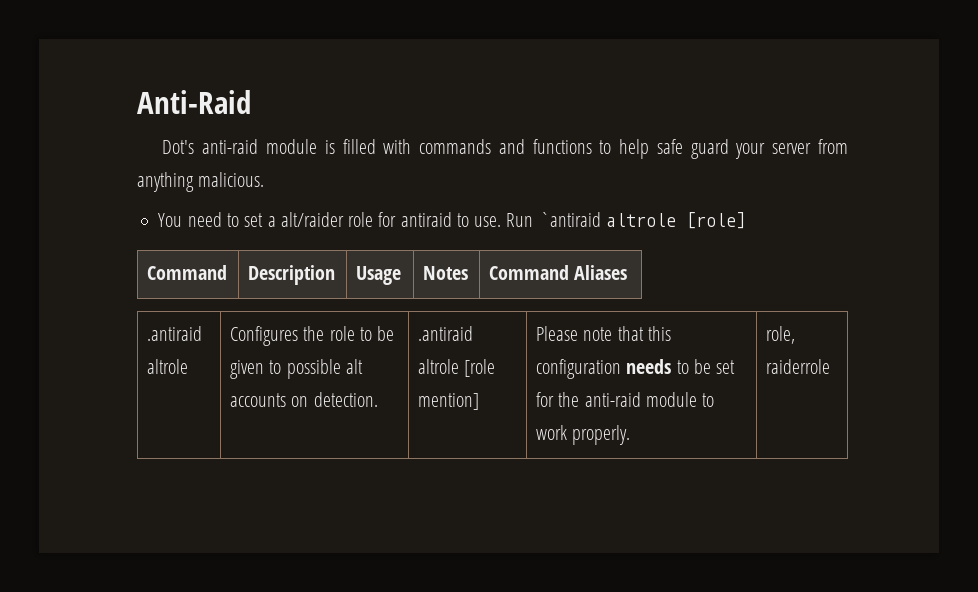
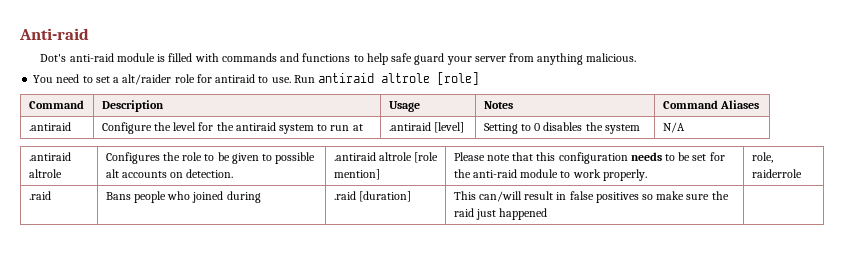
- Anti-Raid
+ Anti-raid
- Run `antiraid altrole [role]
+ Run antiraid altrole [role]
+ .antiraid | Configure the level for the antiraid system to run at | .antiraid [level] | Setting to 0 disables the system | N/A
+ .raid | Bans people who joined during | .raid [duration] | This can/will result in false positives so make sure the raid just happened |

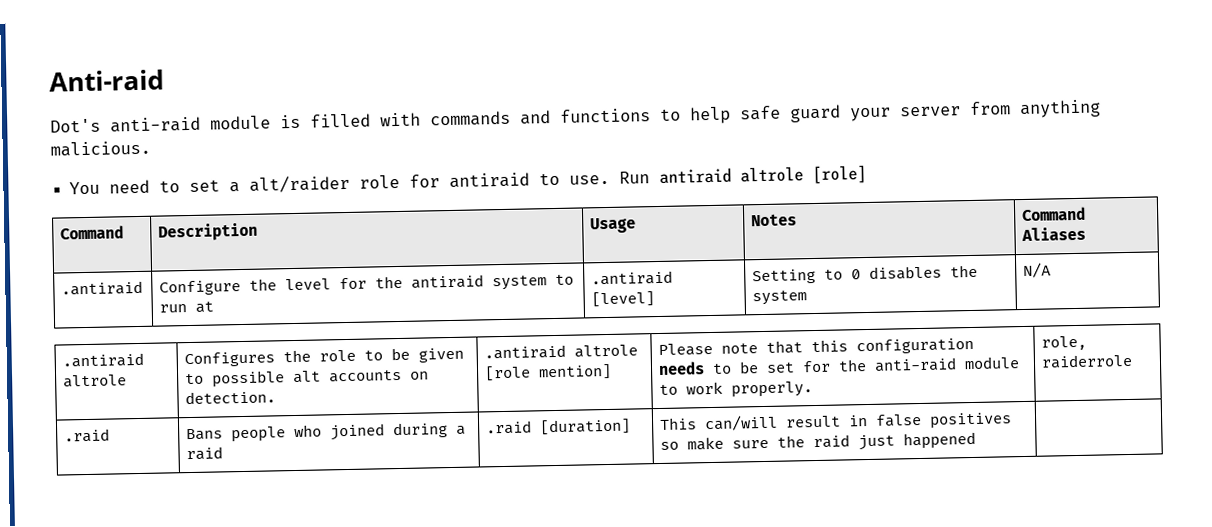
- .raid | Bans people who joined during | .raid [duration] | This can/will result in false positives so make sure the raid just happened |
+ .raid | Bans people who joined during a raid | .raid [duration] | This can/will result in false positives so make sure the raid just happened |

